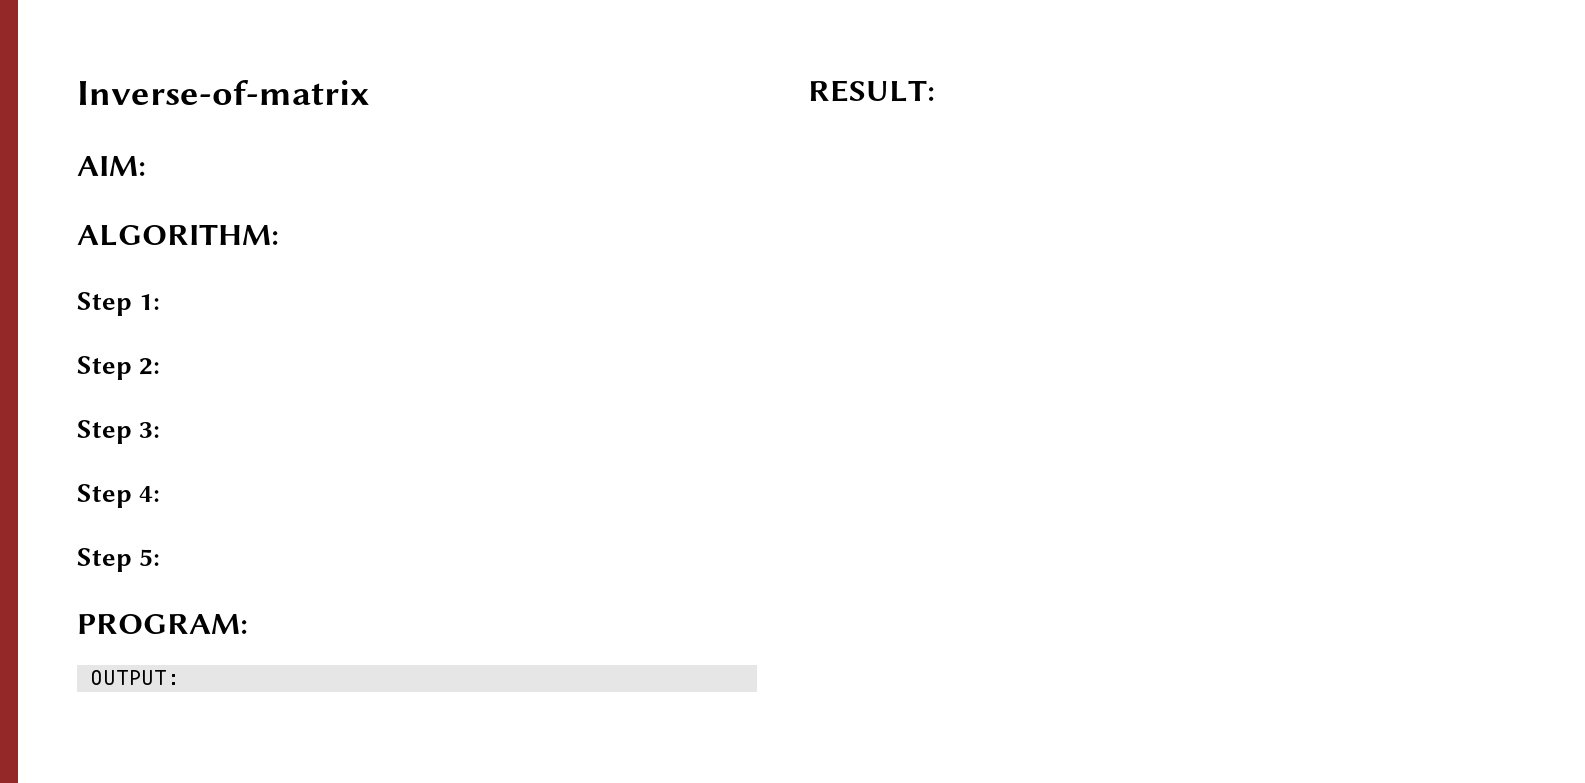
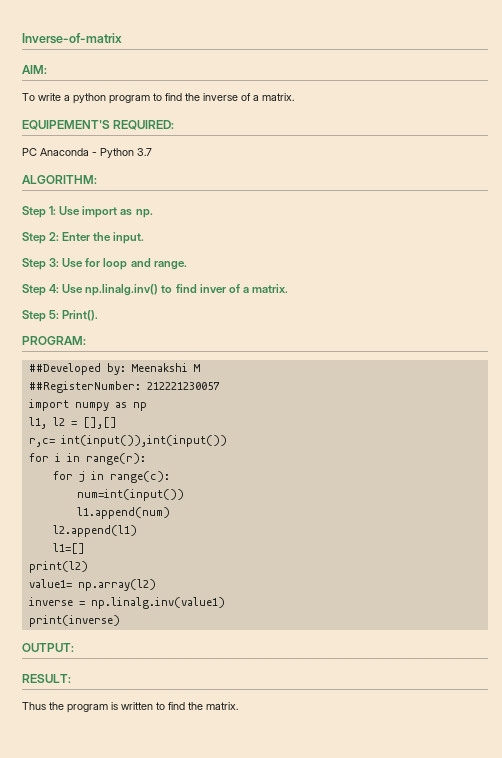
+ To write a python program to find the inverse of a matrix.
+ EQUIPEMENT'S REQUIRED:
+ PC Anaconda - Python 3.7
- Step 1:
+ Step 1: Use import as np.
- Step 2:
+ Step 2: Enter the input.
- Step 3:
- Step 4:
+ Step 3: Use for loop and range.
+ Step 4: Use np.linalg.inv() to find inver of a matrix.
- Step 5:
+ Step 5: Print().
+ ##Developed by: Meenakshi M
+ ##RegisterNumber: 212221230057
+ import numpy as np
+ l1, l2 = [],[]
+ r,c= int(input()),int(input())
+ for i in range(r):
+ for j in range(c):
+ num=int(input())
+ l1.append(num)
+ l2.append(l1)
+ l1=[]
+ print(l2)
+ value1= np.array(l2)
+ inverse = np.linalg.inv(value1)
+ print(inverse)
  OUTPUT:
  RESULT:
+ Thus the program is written to find the matrix.

